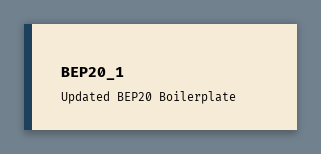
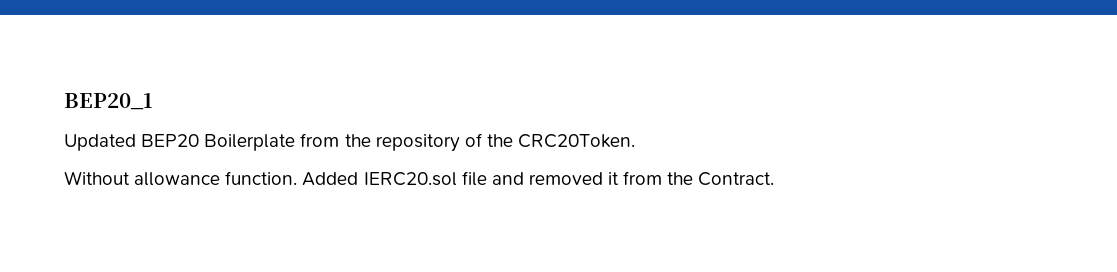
- Updated BEP20 Boilerplate
+ Updated BEP20 Boilerplate from the repository of the CRC20Token.
+ Without allowance function. Added IERC20.sol file and removed it from the Contract.

